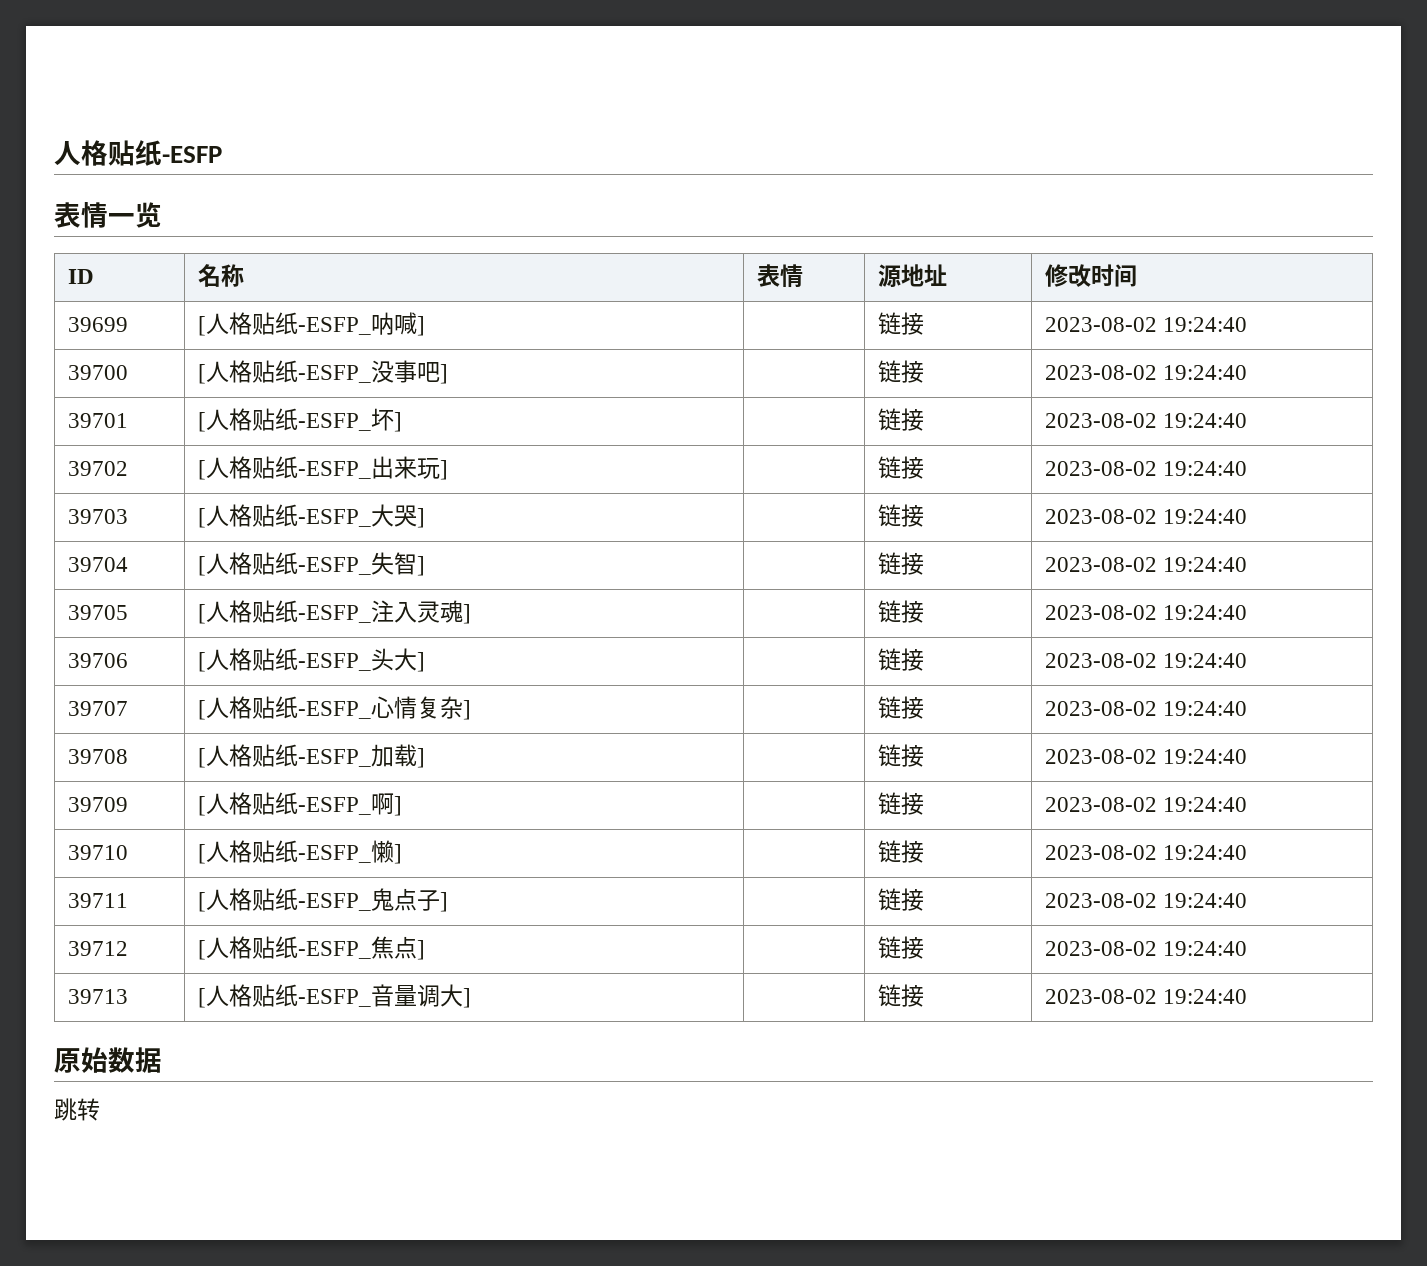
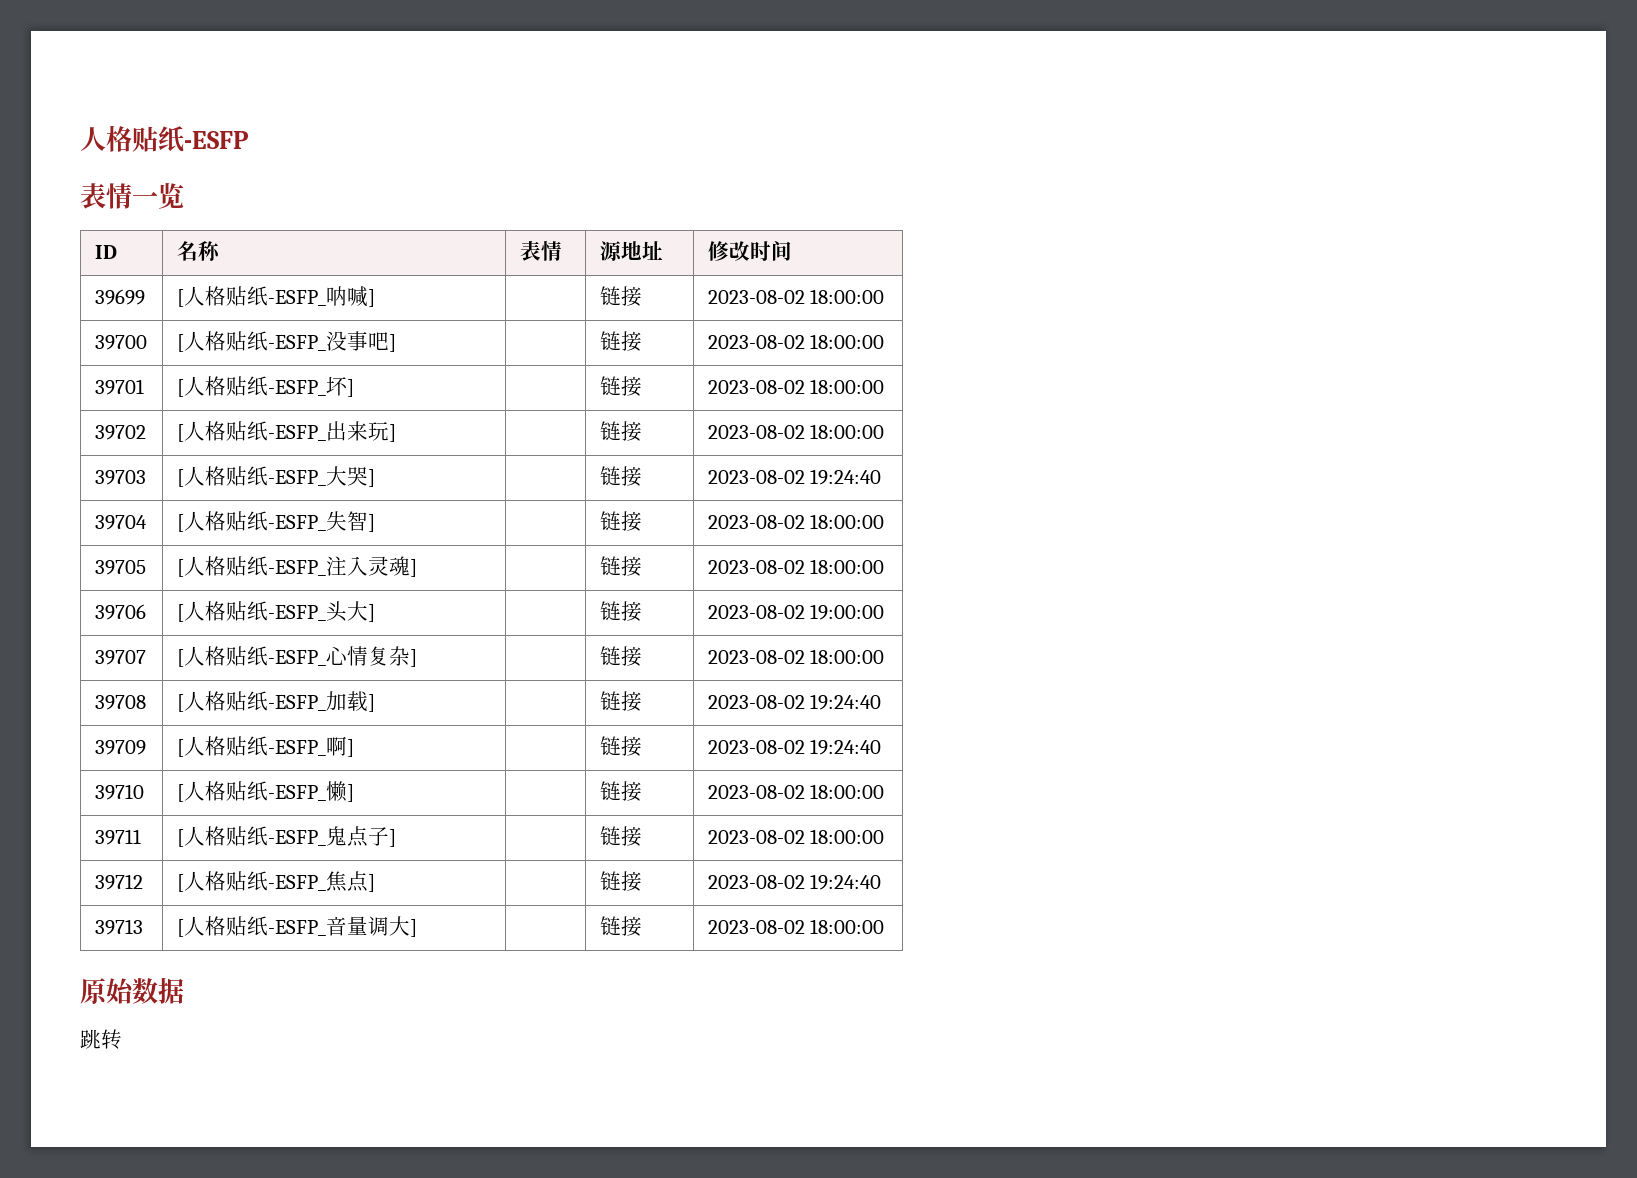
- 39699 | [人格贴纸-ESFP_呐喊] | | 链接 | 2023-08-02 19:24:40
+ 39699 | [人格贴纸-ESFP_呐喊] | | 链接 | 2023-08-02 18:00:00
- 39700 | [人格贴纸-ESFP_没事吧] | | 链接 | 2023-08-02 19:24:40
+ 39700 | [人格贴纸-ESFP_没事吧] | | 链接 | 2023-08-02 18:00:00
- 39701 | [人格贴纸-ESFP_坏] | | 链接 | 2023-08-02 19:24:40
+ 39701 | [人格贴纸-ESFP_坏] | | 链接 | 2023-08-02 18:00:00
- 39702 | [人格贴纸-ESFP_出来玩] | | 链接 | 2023-08-02 19:24:40
+ 39702 | [人格贴纸-ESFP_出来玩] | | 链接 | 2023-08-02 18:00:00
- 39704 | [人格贴纸-ESFP_失智] | | 链接 | 2023-08-02 19:24:40
+ 39704 | [人格贴纸-ESFP_失智] | | 链接 | 2023-08-02 18:00:00
- 39705 | [人格贴纸-ESFP_注入灵魂] | | 链接 | 2023-08-02 19:24:40
+ 39705 | [人格贴纸-ESFP_注入灵魂] | | 链接 | 2023-08-02 18:00:00
- 39706 | [人格贴纸-ESFP_头大] | | 链接 | 2023-08-02 19:24:40
+ 39706 | [人格贴纸-ESFP_头大] | | 链接 | 2023-08-02 19:00:00
- 39707 | [人格贴纸-ESFP_心情复杂] | | 链接 | 2023-08-02 19:24:40
+ 39707 | [人格贴纸-ESFP_心情复杂] | | 链接 | 2023-08-02 18:00:00
- 39710 | [人格贴纸-ESFP_懒] | | 链接 | 2023-08-02 19:24:40
+ 39710 | [人格贴纸-ESFP_懒] | | 链接 | 2023-08-02 18:00:00
- 39711 | [人格贴纸-ESFP_鬼点子] | | 链接 | 2023-08-02 19:24:40
+ 39711 | [人格贴纸-ESFP_鬼点子] | | 链接 | 2023-08-02 18:00:00
- 39713 | [人格贴纸-ESFP_音量调大] | | 链接 | 2023-08-02 19:24:40
+ 39713 | [人格贴纸-ESFP_音量调大] | | 链接 | 2023-08-02 18:00:00

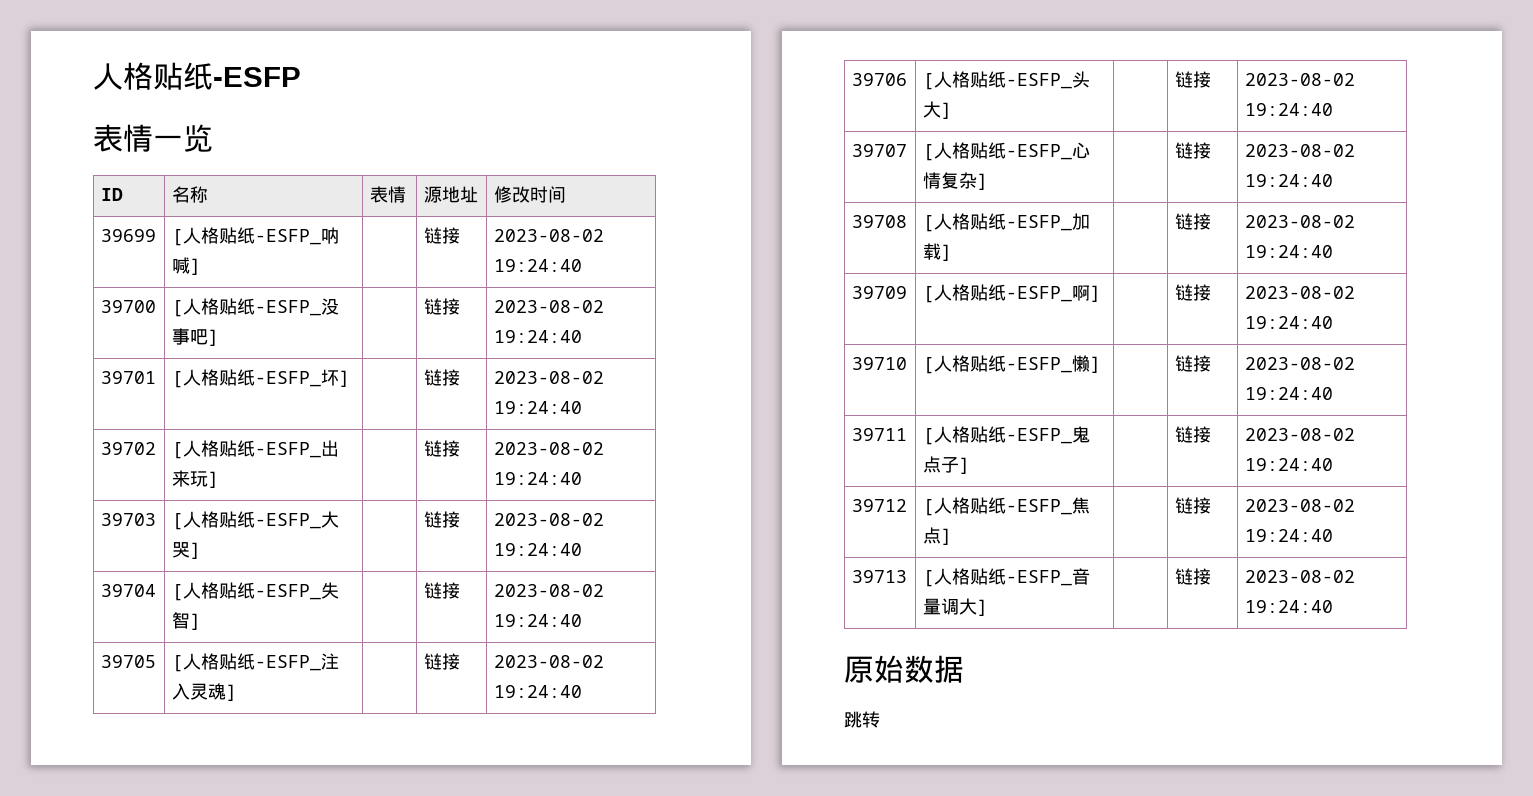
- 39699 | [人格贴纸-ESFP_呐喊] | | 链接 | 2023-08-02 18:00:00
+ 39699 | [人格贴纸-ESFP_呐喊] | | 链接 | 2023-08-02 19:24:40
- 39700 | [人格贴纸-ESFP_没事吧] | | 链接 | 2023-08-02 18:00:00
+ 39700 | [人格贴纸-ESFP_没事吧] | | 链接 | 2023-08-02 19:24:40
- 39701 | [人格贴纸-ESFP_坏] | | 链接 | 2023-08-02 18:00:00
+ 39701 | [人格贴纸-ESFP_坏] | | 链接 | 2023-08-02 19:24:40
- 39702 | [人格贴纸-ESFP_出来玩] | | 链接 | 2023-08-02 18:00:00
+ 39702 | [人格贴纸-ESFP_出来玩] | | 链接 | 2023-08-02 19:24:40
- 39704 | [人格贴纸-ESFP_失智] | | 链接 | 2023-08-02 18:00:00
+ 39704 | [人格贴纸-ESFP_失智] | | 链接 | 2023-08-02 19:24:40
- 39705 | [人格贴纸-ESFP_注入灵魂] | | 链接 | 2023-08-02 18:00:00
+ 39705 | [人格贴纸-ESFP_注入灵魂] | | 链接 | 2023-08-02 19:24:40
- 39706 | [人格贴纸-ESFP_头大] | | 链接 | 2023-08-02 19:00:00
+ 39706 | [人格贴纸-ESFP_头大] | | 链接 | 2023-08-02 19:24:40
- 39707 | [人格贴纸-ESFP_心情复杂] | | 链接 | 2023-08-02 18:00:00
+ 39707 | [人格贴纸-ESFP_心情复杂] | | 链接 | 2023-08-02 19:24:40
- 39710 | [人格贴纸-ESFP_懒] | | 链接 | 2023-08-02 18:00:00
+ 39710 | [人格贴纸-ESFP_懒] | | 链接 | 2023-08-02 19:24:40
- 39711 | [人格贴纸-ESFP_鬼点子] | | 链接 | 2023-08-02 18:00:00
+ 39711 | [人格贴纸-ESFP_鬼点子] | | 链接 | 2023-08-02 19:24:40
- 39713 | [人格贴纸-ESFP_音量调大] | | 链接 | 2023-08-02 18:00:00
+ 39713 | [人格贴纸-ESFP_音量调大] | | 链接 | 2023-08-02 19:24:40

